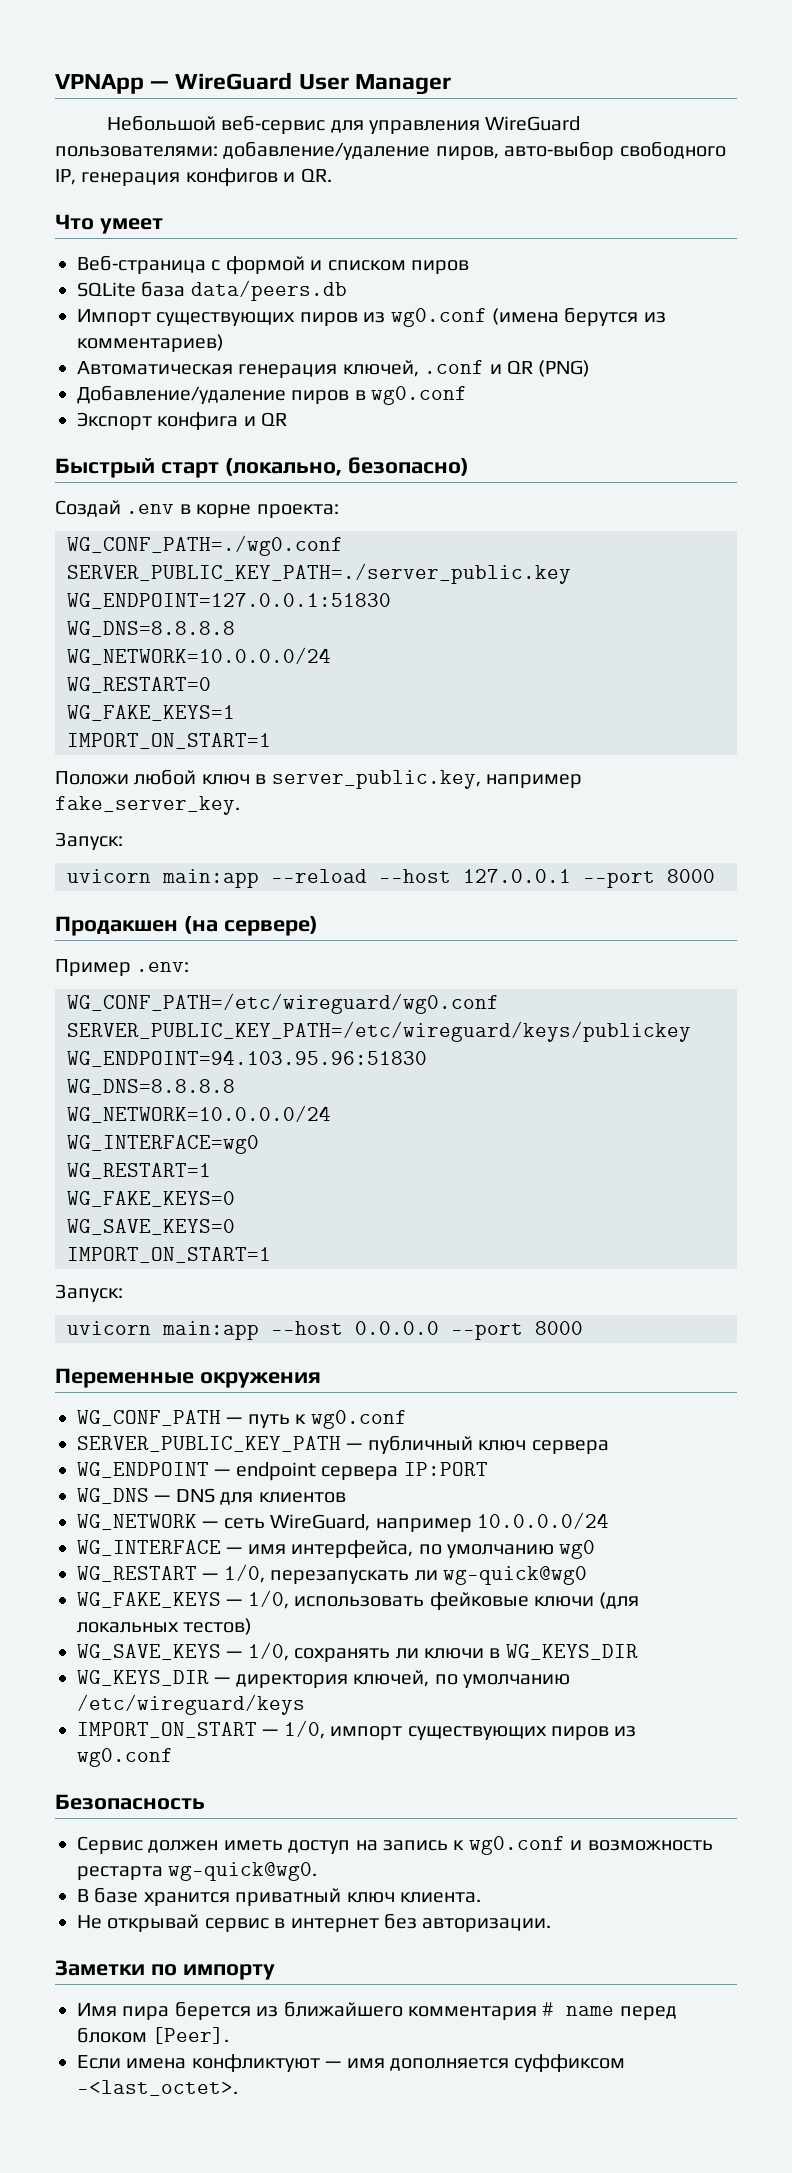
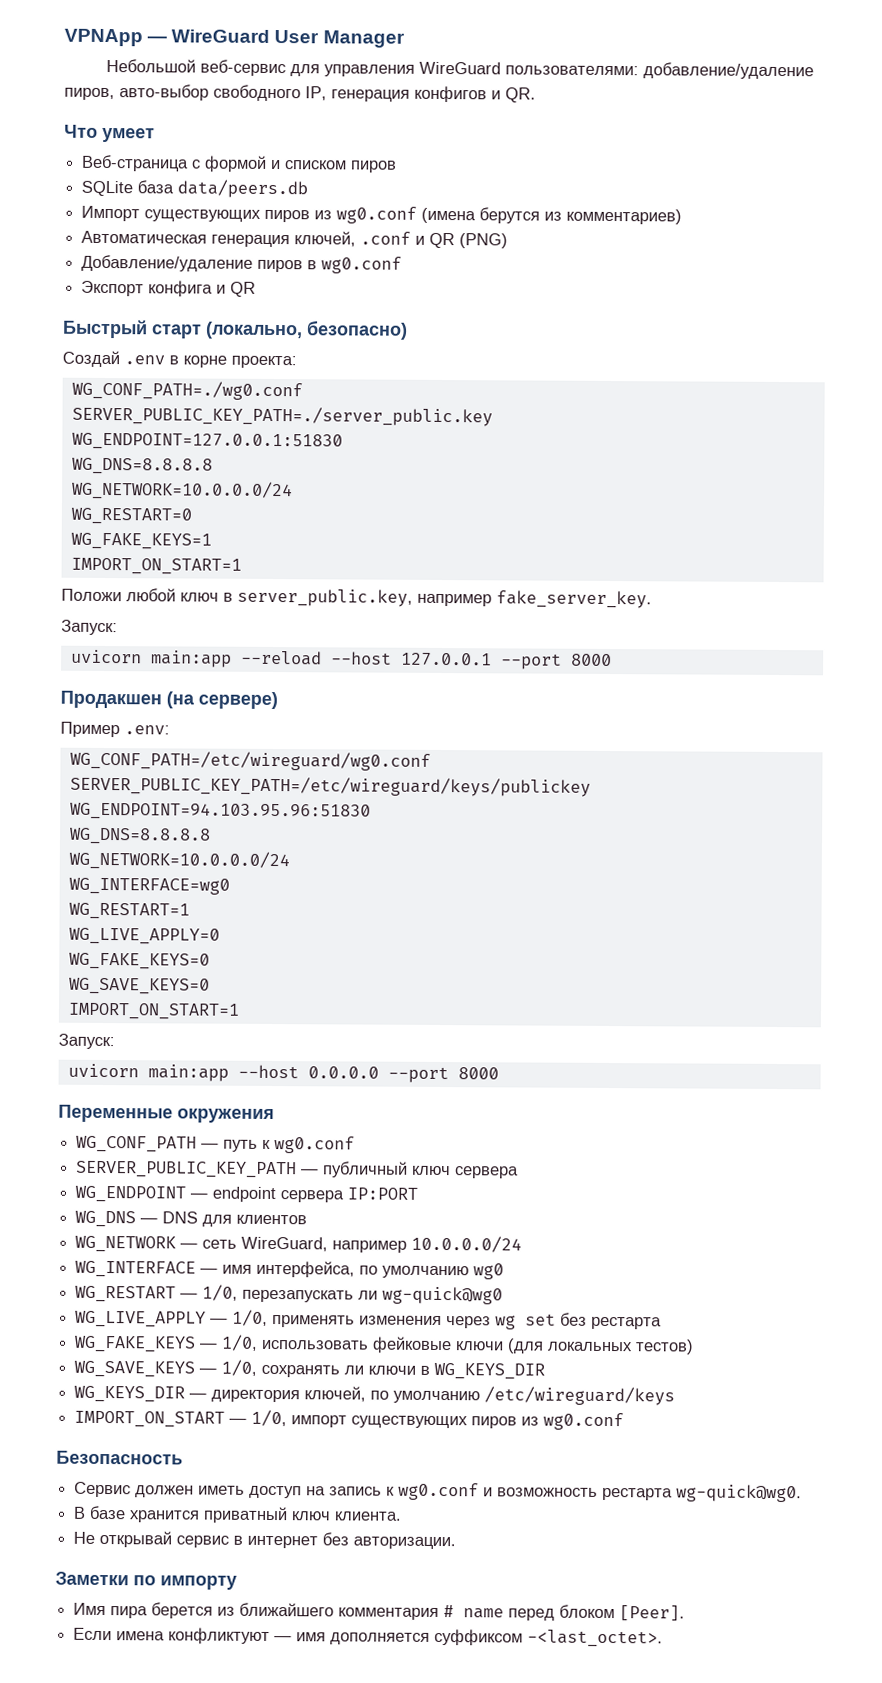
+ WG_LIVE_APPLY=0
+ WG_LIVE_APPLY — 1/0, применять изменения через wg set без рестарта

